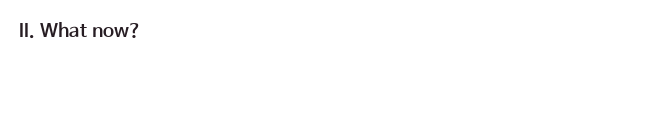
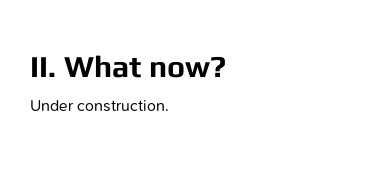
+ Under construction.

